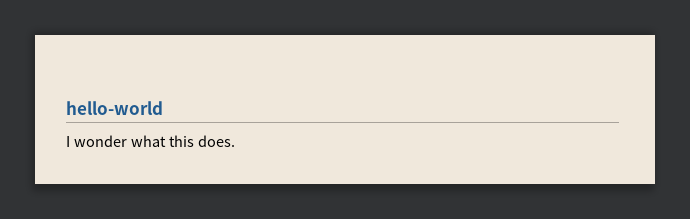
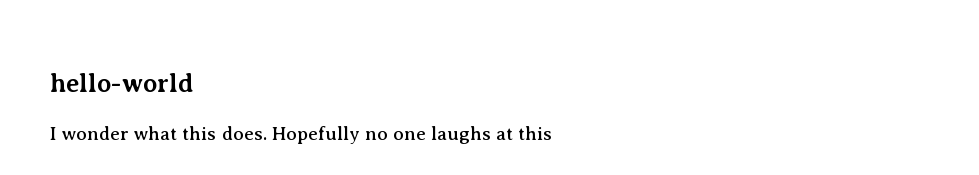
+ Hopefully no one laughs at this

